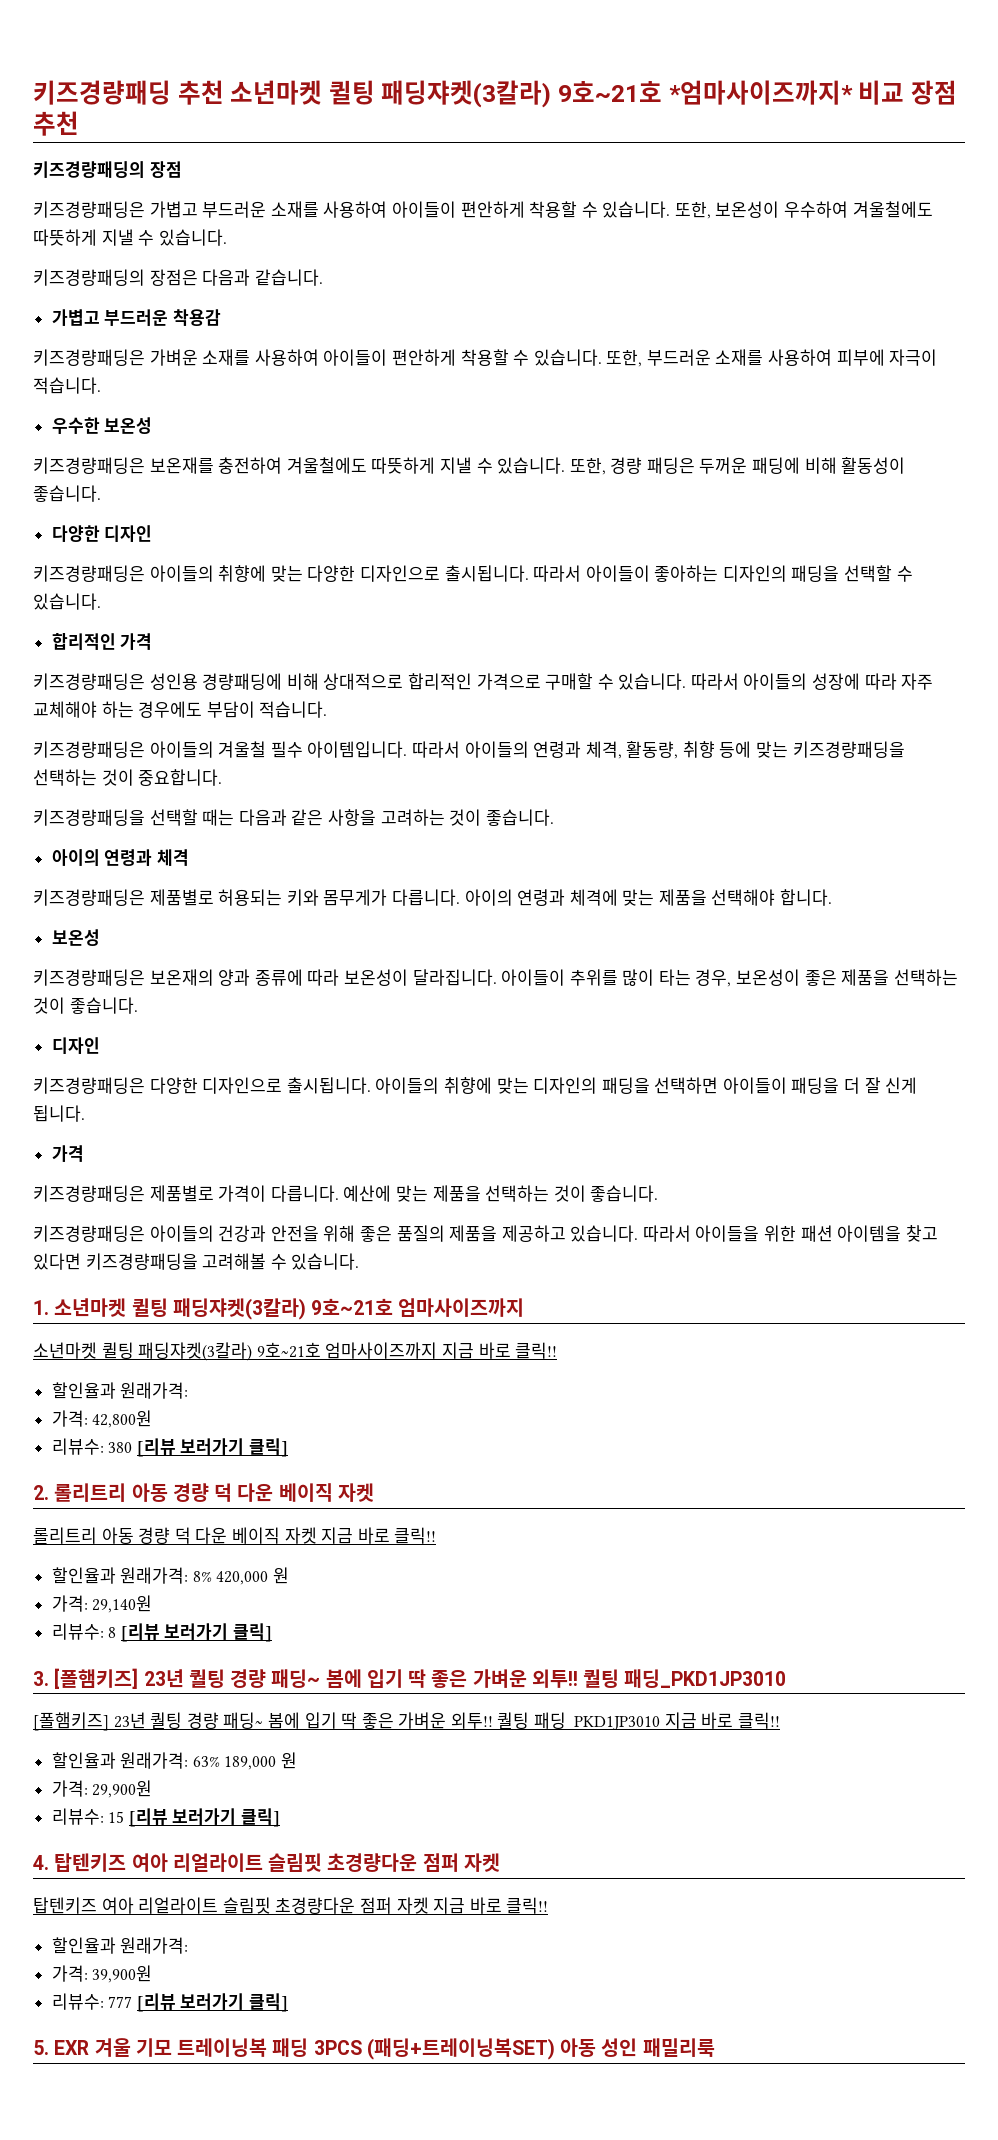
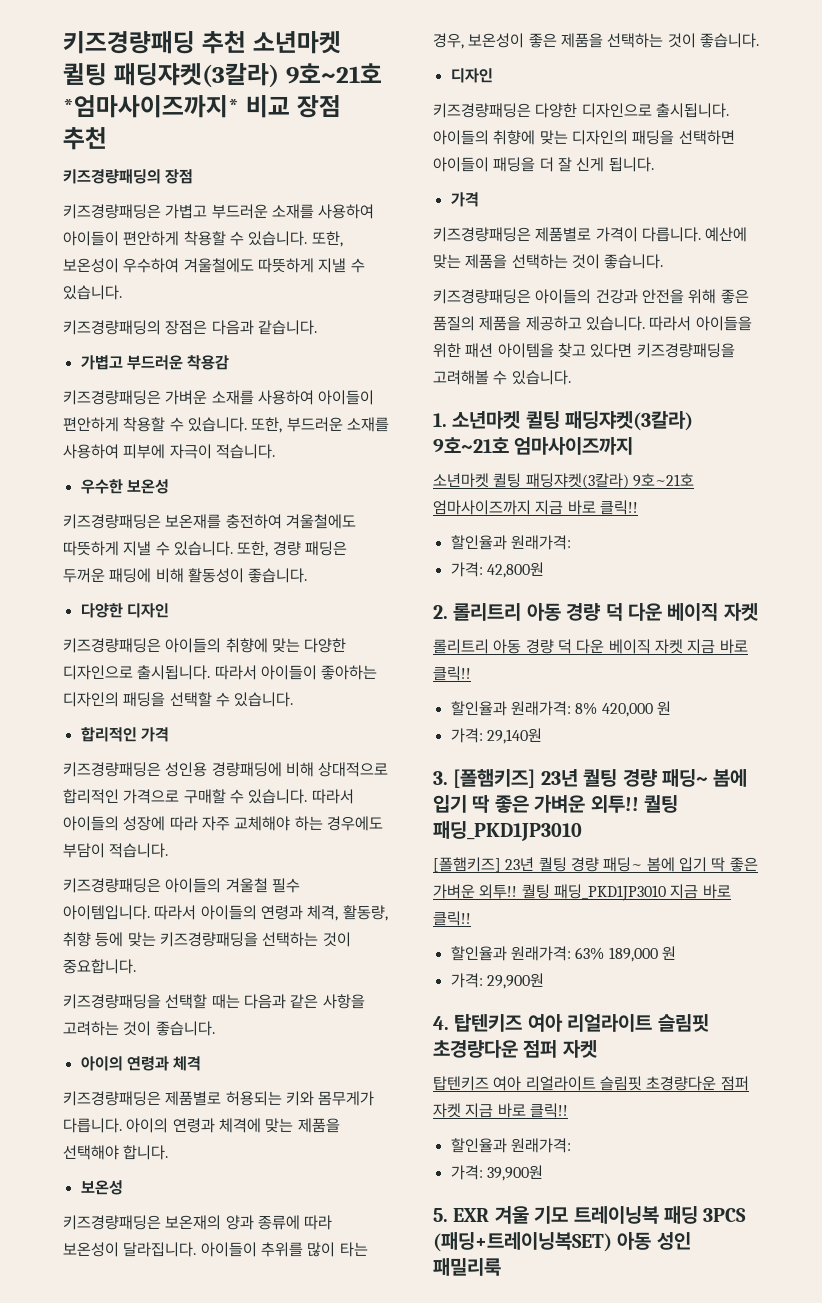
- 리뷰수: 380 [리뷰 보러가기 클릭]
- 리뷰수: 8 [리뷰 보러가기 클릭]
- 리뷰수: 15 [리뷰 보러가기 클릭]
- 리뷰수: 777 [리뷰 보러가기 클릭]

